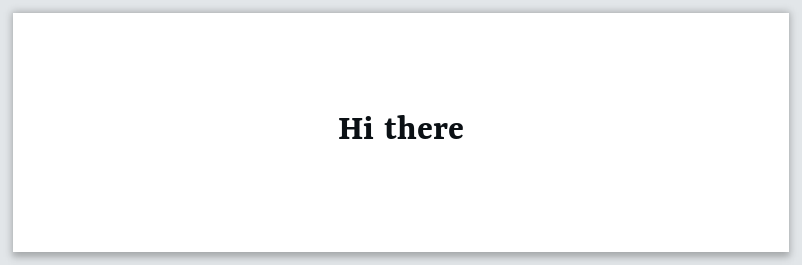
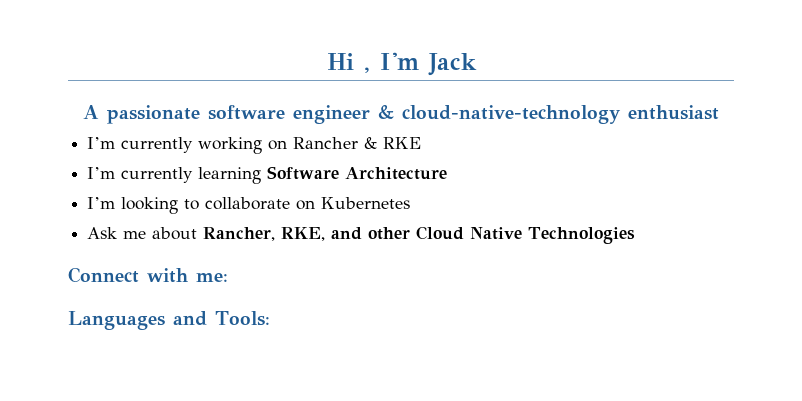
- Hi there
+ Hi , I'm Jack
+ A passionate software engineer & cloud-native-technology enthusiast
+ I’m currently working on Rancher & RKE
+ I’m currently learning Software Architecture
+ I’m looking to collaborate on Kubernetes
+ Ask me about Rancher, RKE, and other Cloud Native Technologies
+ Connect with me:
+ Languages and Tools:

